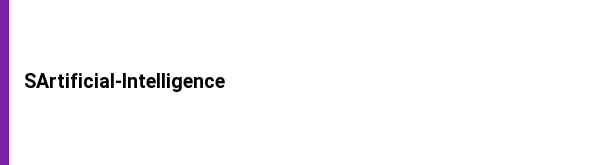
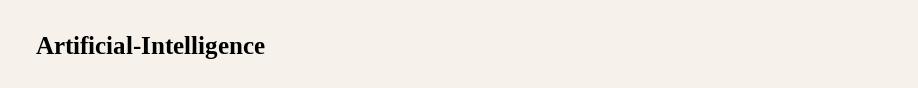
- SArtificial-Intelligence
+ Artificial-Intelligence

